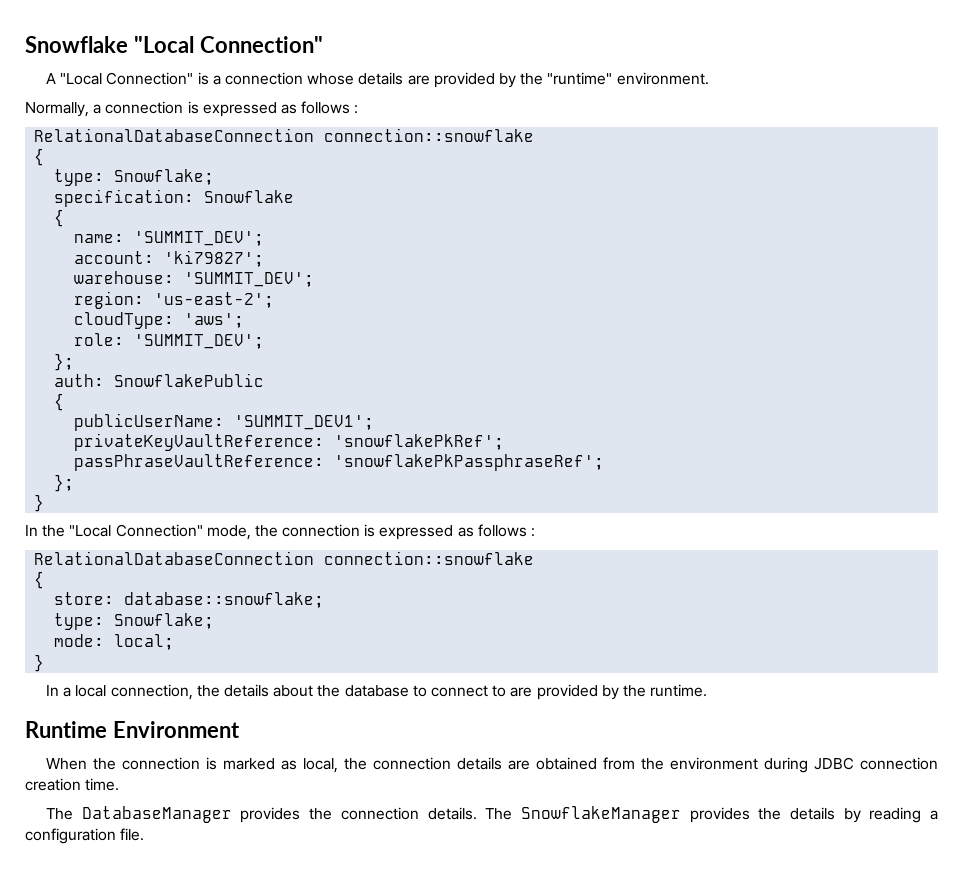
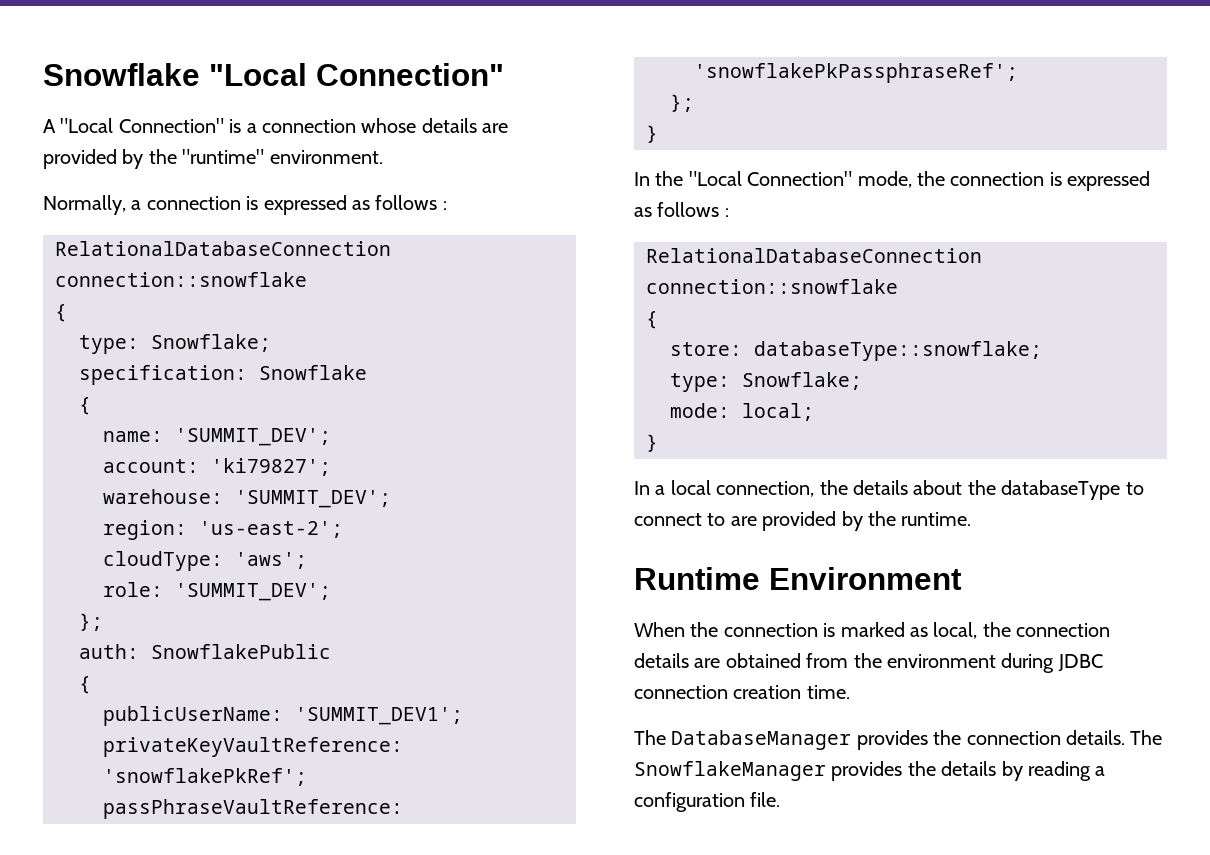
- store: database::snowflake;
+ store: databaseType::snowflake;
- In a local connection, the details about the database to connect to are provided by the runtime.
+ In a local connection, the details about the databaseType to connect to are provided by the runtime.

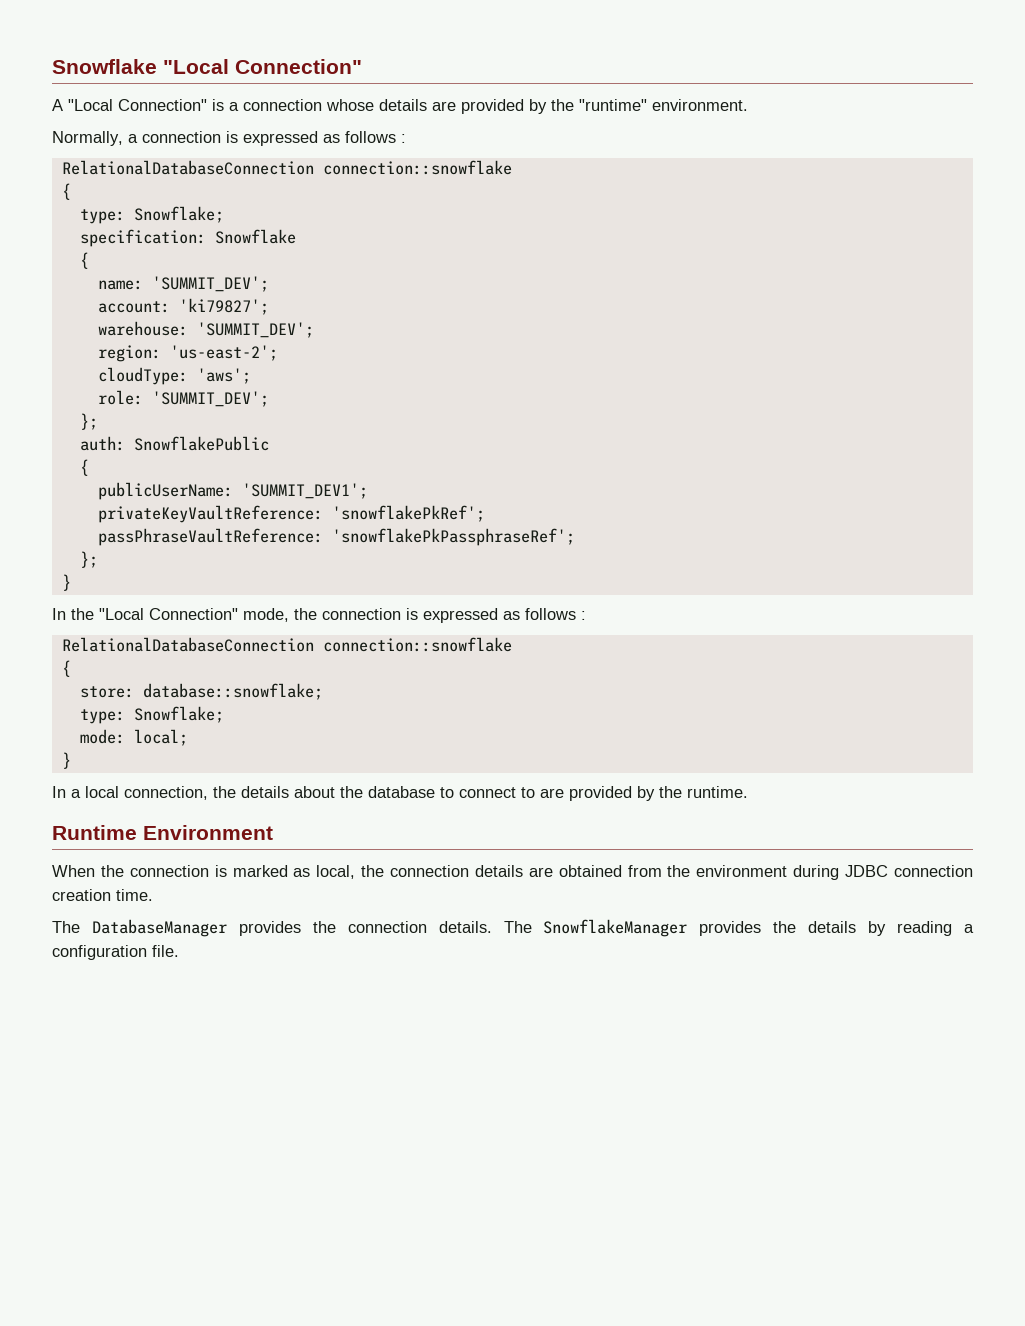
- store: databaseType::snowflake;
+ store: database::snowflake;
- In a local connection, the details about the databaseType to connect to are provided by the runtime.
+ In a local connection, the details about the database to connect to are provided by the runtime.

